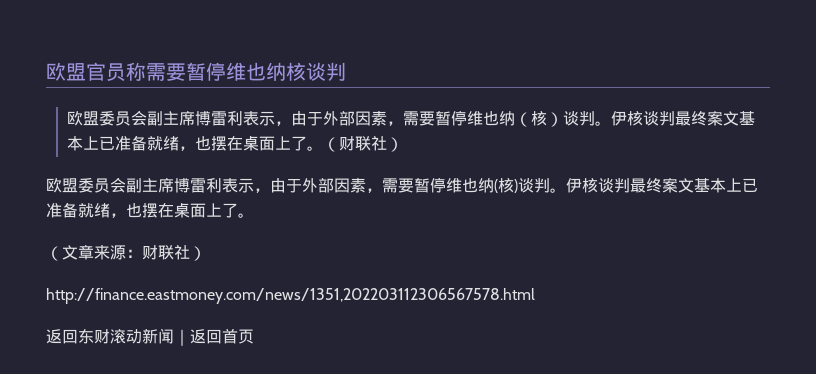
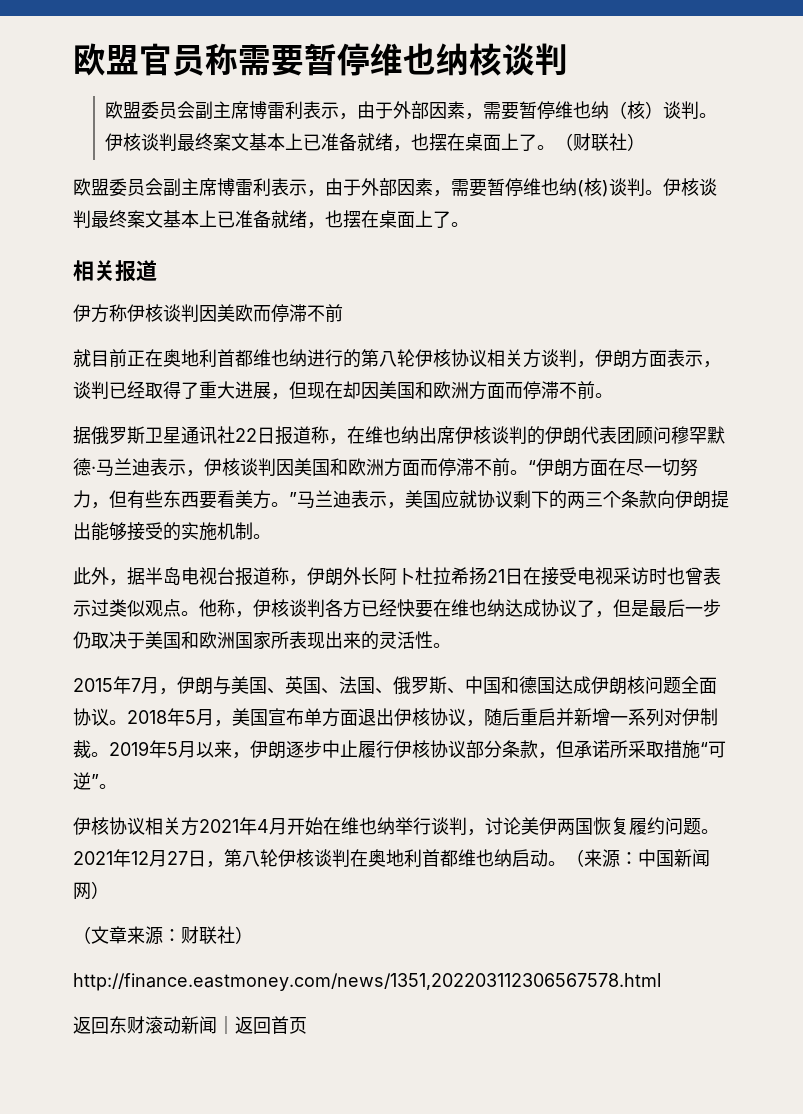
+ 相关报道
+ 伊方称伊核谈判因美欧而停滞不前
+ 就目前正在奥地利首都维也纳进行的第八轮伊核协议相关方谈判，伊朗方面表示，谈判已经取得了重大进展，但现在却因美国和欧洲方面而停滞不前。
+ 据俄罗斯卫星通讯社22日报道称，在维也纳出席伊核谈判的伊朗代表团顾问穆罕默德·马兰迪表示，伊核谈判因美国和欧洲方面而停滞不前。“伊朗方面在尽一切努力，但有些东西要看美方。”马兰迪表示，美国应就协议剩下的两三个条款向伊朗提出能够接受的实施机制。
+ 此外，据半岛电视台报道称，伊朗外长阿卜杜拉希扬21日在接受电视采访时也曾表示过类似观点。他称，伊核谈判各方已经快要在维也纳达成协议了，但是最后一步仍取决于美国和欧洲国家所表现出来的灵活性。
+ 2015年7月，伊朗与美国、英国、法国、俄罗斯、中国和德国达成伊朗核问题全面协议。2018年5月，美国宣布单方面退出伊核协议，随后重启并新增一系列对伊制裁。2019年5月以来，伊朗逐步中止履行伊核协议部分条款，但承诺所采取措施“可逆”。
+ 伊核协议相关方2021年4月开始在维也纳举行谈判，讨论美伊两国恢复履约问题。2021年12月27日，第八轮伊核谈判在奥地利首都维也纳启动。（来源：中国新闻网）

